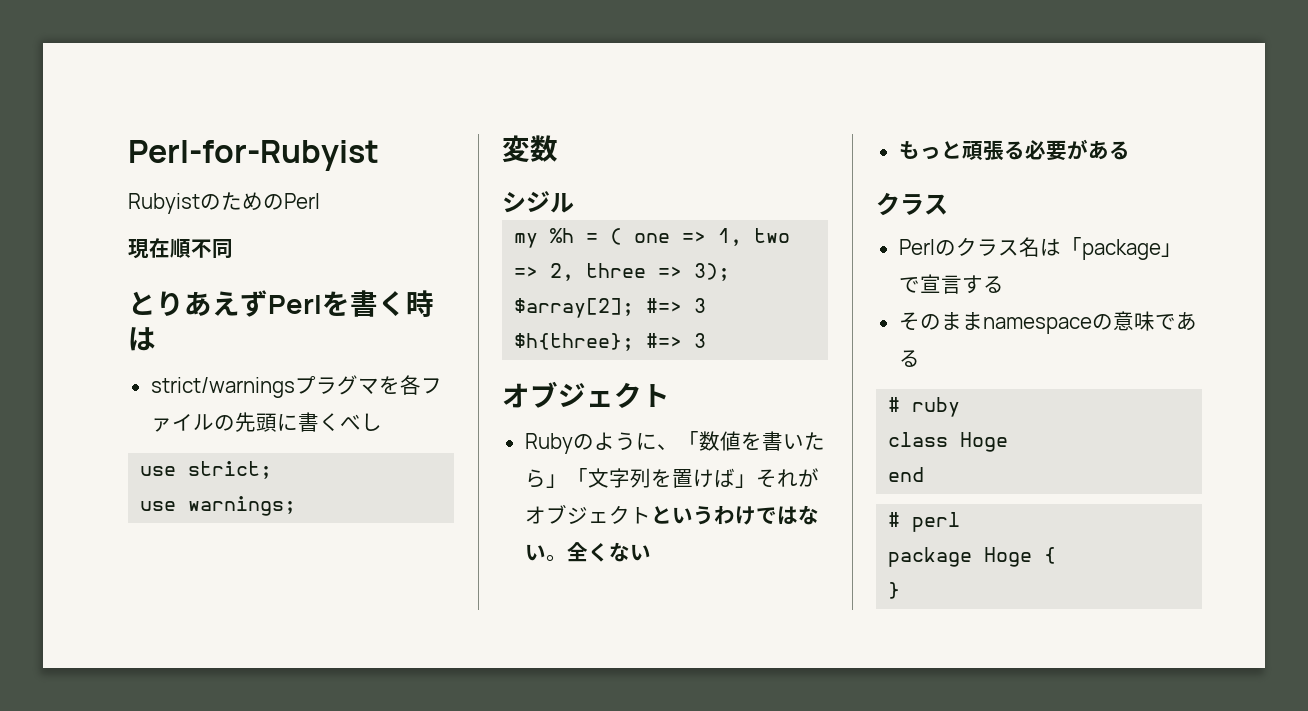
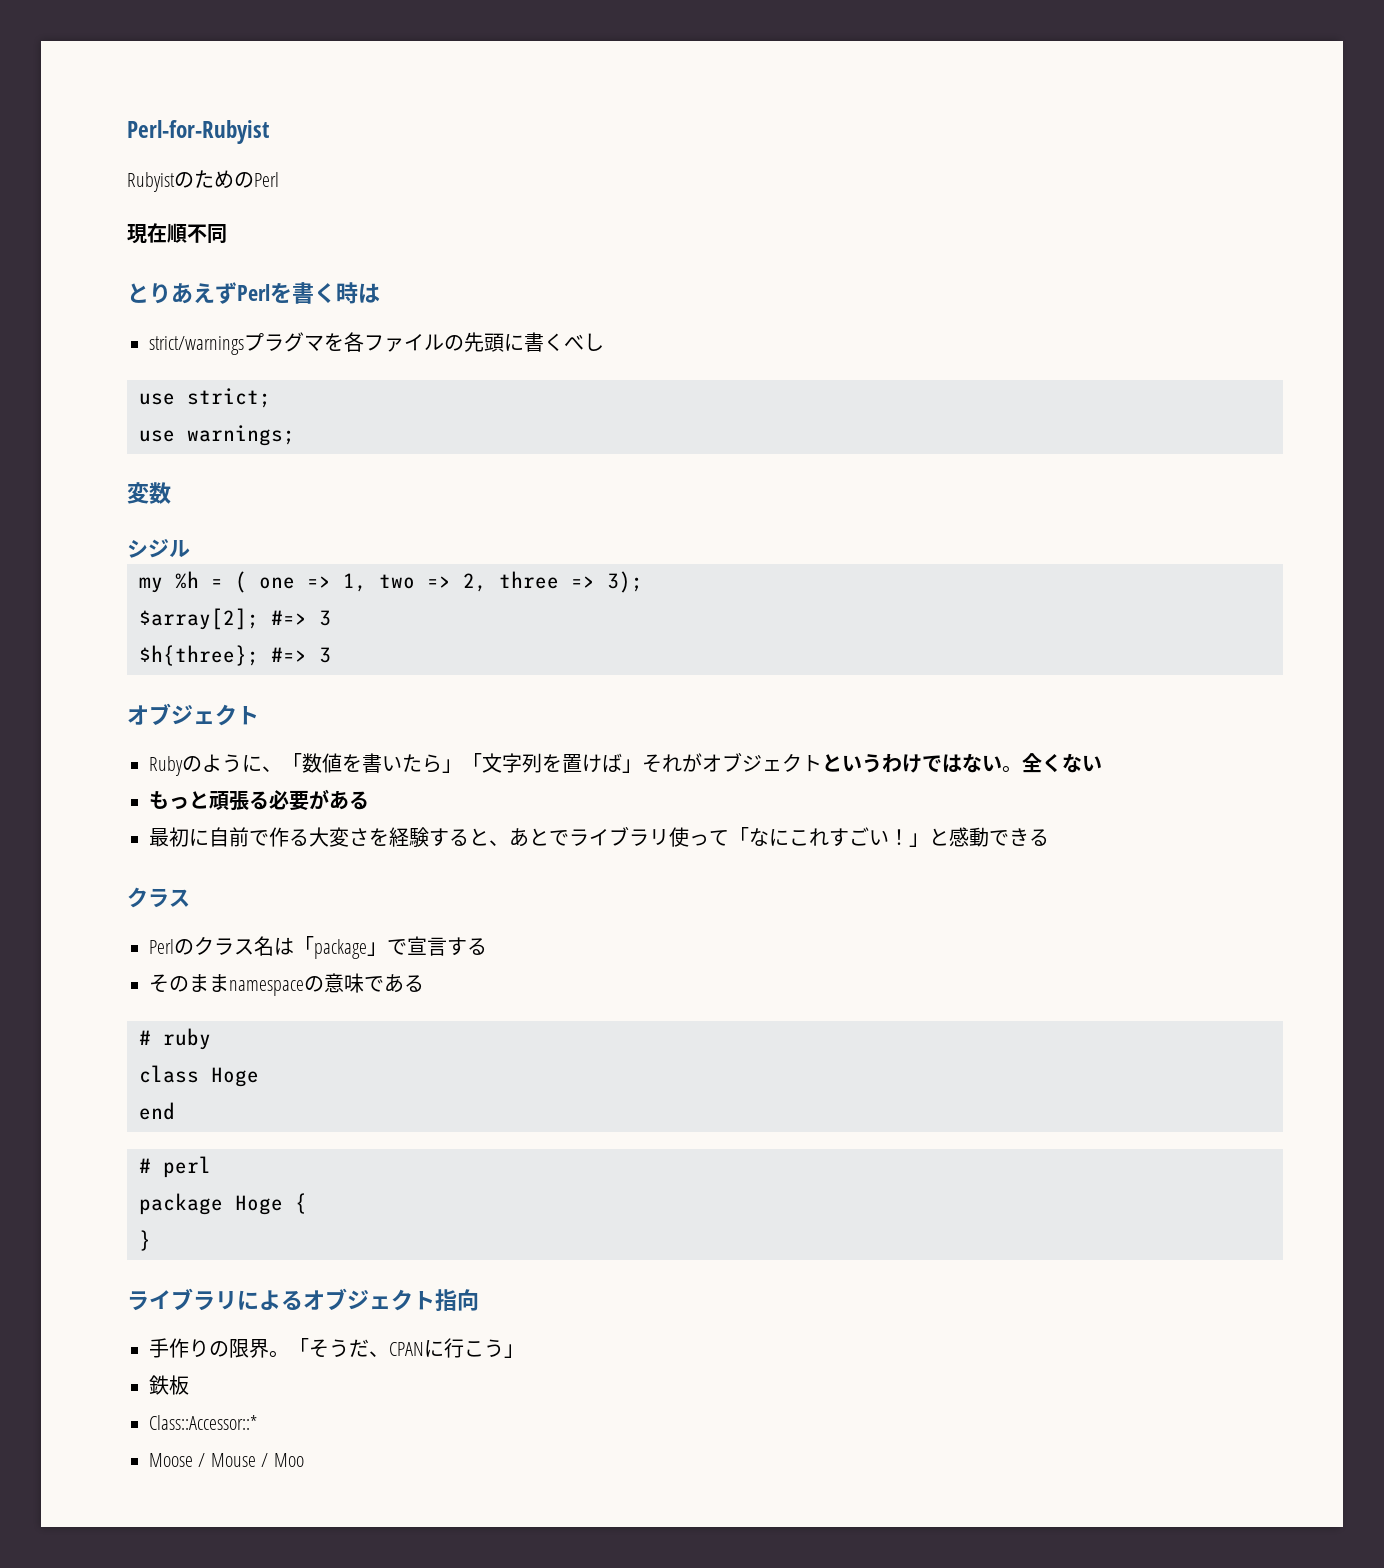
+ 最初に自前で作る大変さを経験すると、あとでライブラリ使って「なにこれすごい！」と感動できる
+ ライブラリによるオブジェクト指向
+ 手作りの限界。「そうだ、CPANに行こう」
+ 鉄板
+ Class::Accessor::*
+ Moose / Mouse / Moo

